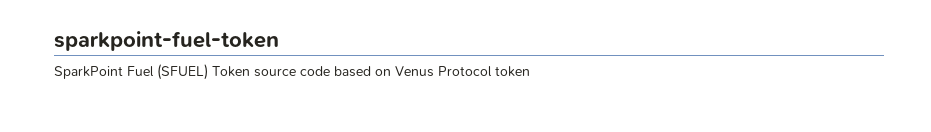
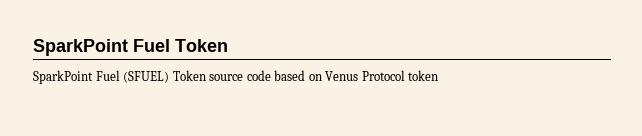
- sparkpoint-fuel-token
+ SparkPoint Fuel Token

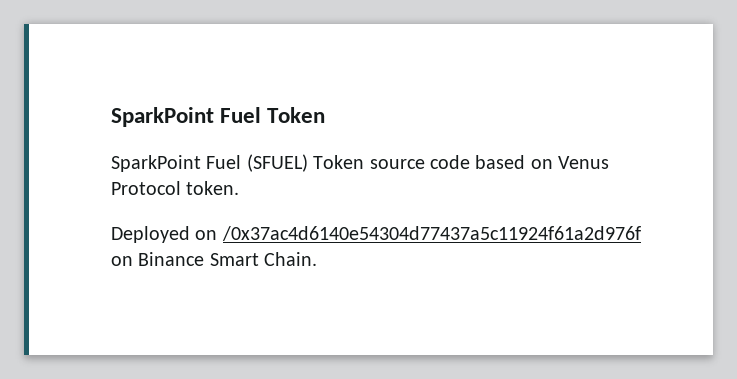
- SparkPoint Fuel (SFUEL) Token source code based on Venus Protocol token
+ SparkPoint Fuel (SFUEL) Token source code based on Venus Protocol token.
+ Deployed on /0x37ac4d6140e54304d77437a5c11924f61a2d976f on Binance Smart Chain.

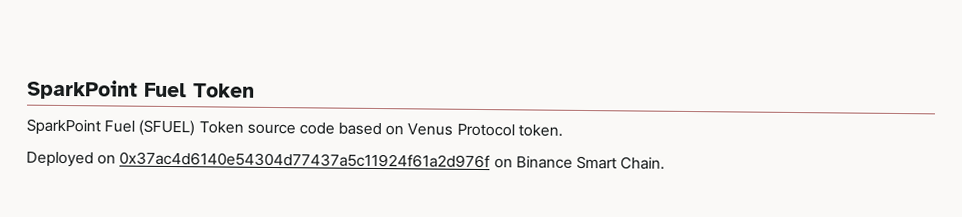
- Deployed on /0x37ac4d6140e54304d77437a5c11924f61a2d976f on Binance Smart Chain.
+ Deployed on 0x37ac4d6140e54304d77437a5c11924f61a2d976f on Binance Smart Chain.

